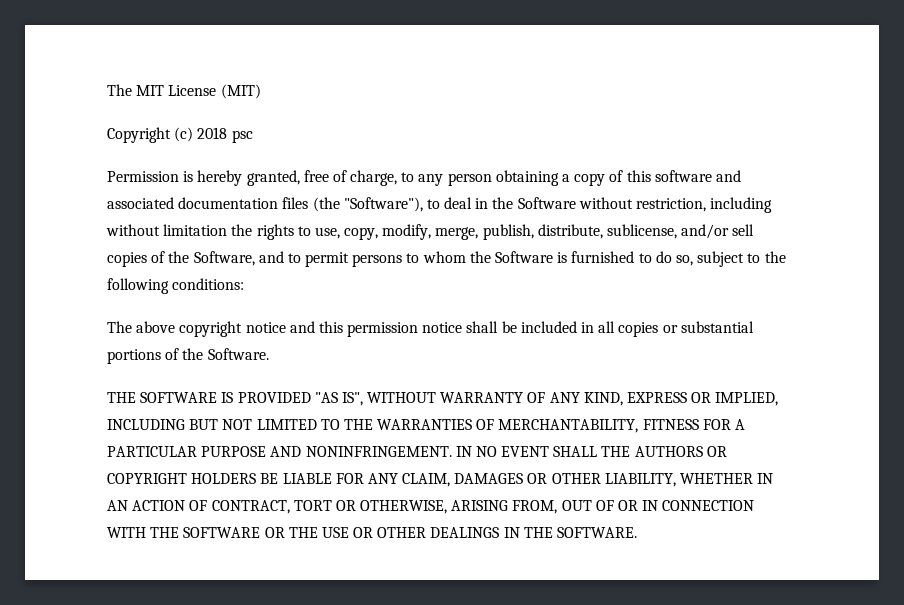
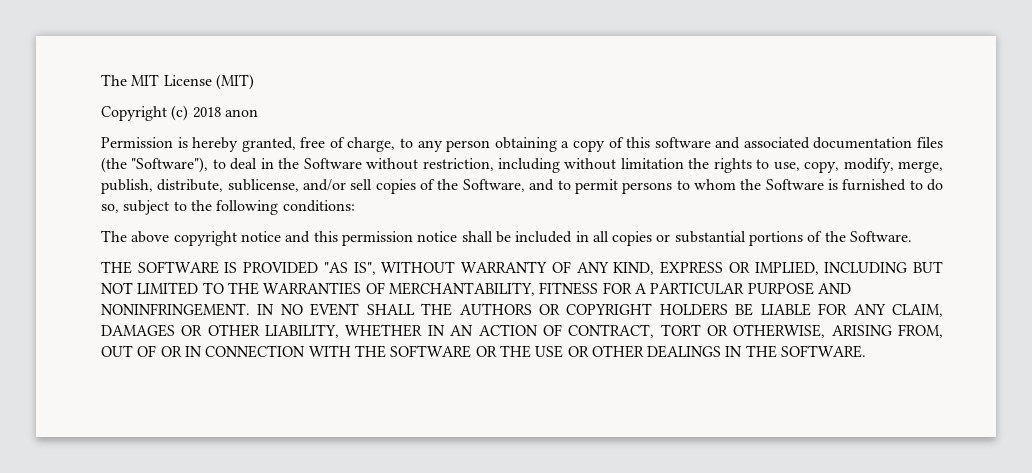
- Copyright (c) 2018 psc
+ Copyright (c) 2018 anon

